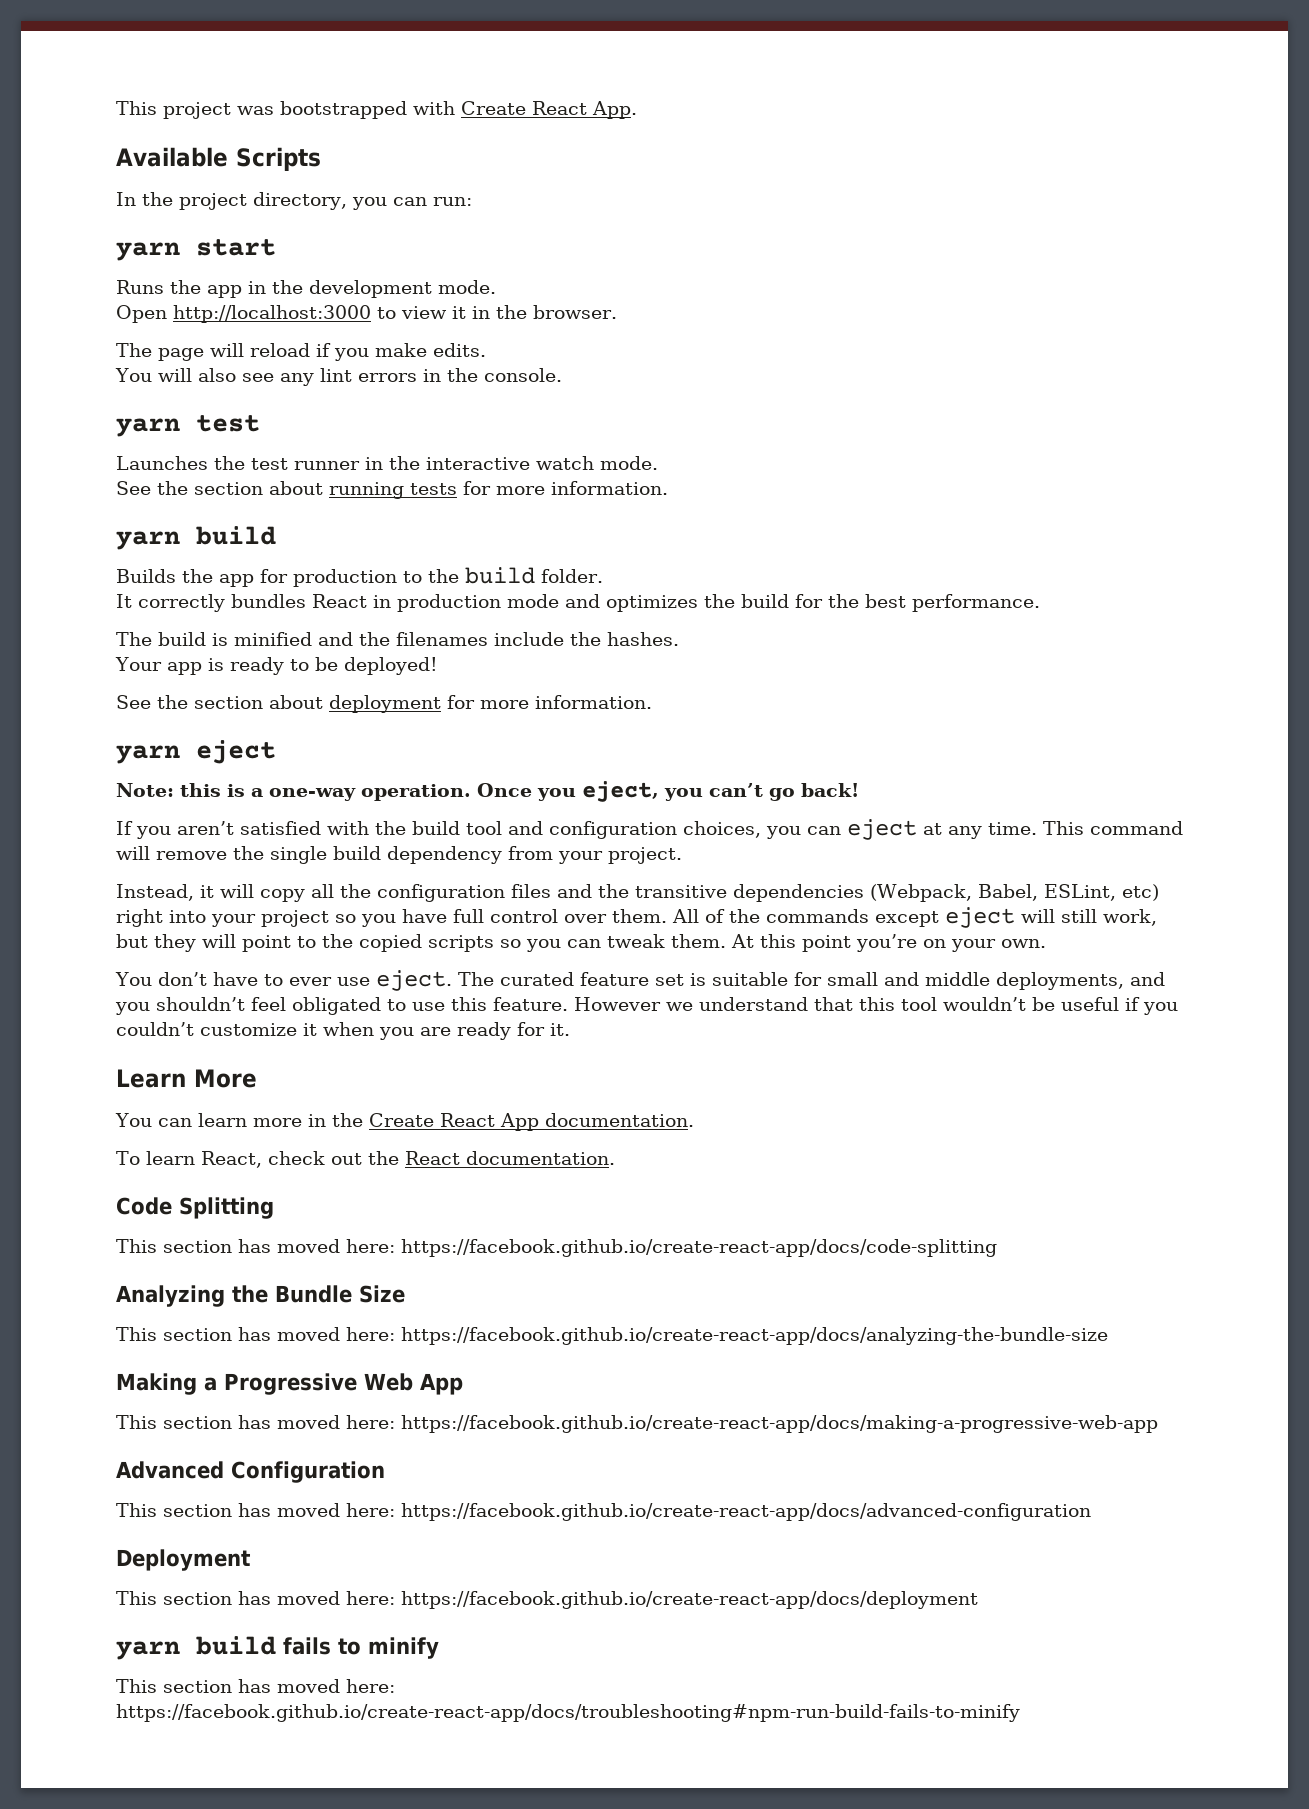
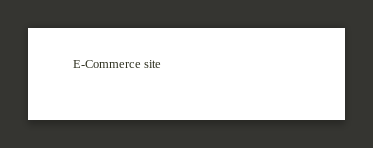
- This project was bootstrapped with Create React App.
- Available Scripts
- In the project directory, you can run:
- yarn start
- Runs the app in the development mode.
- Open http://localhost:3000 to view it in the browser.
- The page will reload if you make edits.
- You will also see any lint errors in the console.
- yarn test
- Launches the test runner in the interactive watch mode.
- See the section about running tests for more information.
- yarn build
- Builds the app for production to the build folder.
- It correctly bundles React in production mode and optimizes the build for the best performance.
- The build is minified and the filenames include the hashes.
- Your app is ready to be deployed!
- See the section about deployment for more information.
- yarn eject
- Note: this is a one-way operation. Once you eject, you can’t go back!
- If you aren’t satisfied with the build tool and configuration choices, you can eject at any time. This command will remove the single build dependency from your project.
- Instead, it will copy all the configuration files and the transitive dependencies (Webpack, Babel, ESLint, etc) right into your project so you have full control over them. All of the commands except eject will still work, but they will point to the copied scripts so you can tweak them. At this point you’re on your own.
- You don’t have to ever use eject. The curated feature set is suitable for small and middle deployments, and you shouldn’t feel obligated to use this feature. However we understand that this tool wouldn’t be useful if you couldn’t customize it when you are ready for it.
- Learn More
- You can learn more in the Create React App documentation.
- To learn React, check out the React documentation.
- Code Splitting
- This section has moved here: https://facebook.github.io/create-react-app/docs/code-splitting
- Analyzing the Bundle Size
- This section has moved here: https://facebook.github.io/create-react-app/docs/analyzing-the-bundle-size
- Making a Progressive Web App
- This section has moved here: https://facebook.github.io/create-react-app/docs/making-a-progressive-web-app
- Advanced Configuration
- This section has moved here: https://facebook.github.io/create-react-app/docs/advanced-configuration
- Deployment
- This section has moved here: https://facebook.github.io/create-react-app/docs/deployment
- yarn build fails to minify
- This section has moved here: https://facebook.github.io/create-react-app/docs/troubleshooting#npm-run-build-fails-to-minify
+ E-Commerce site

